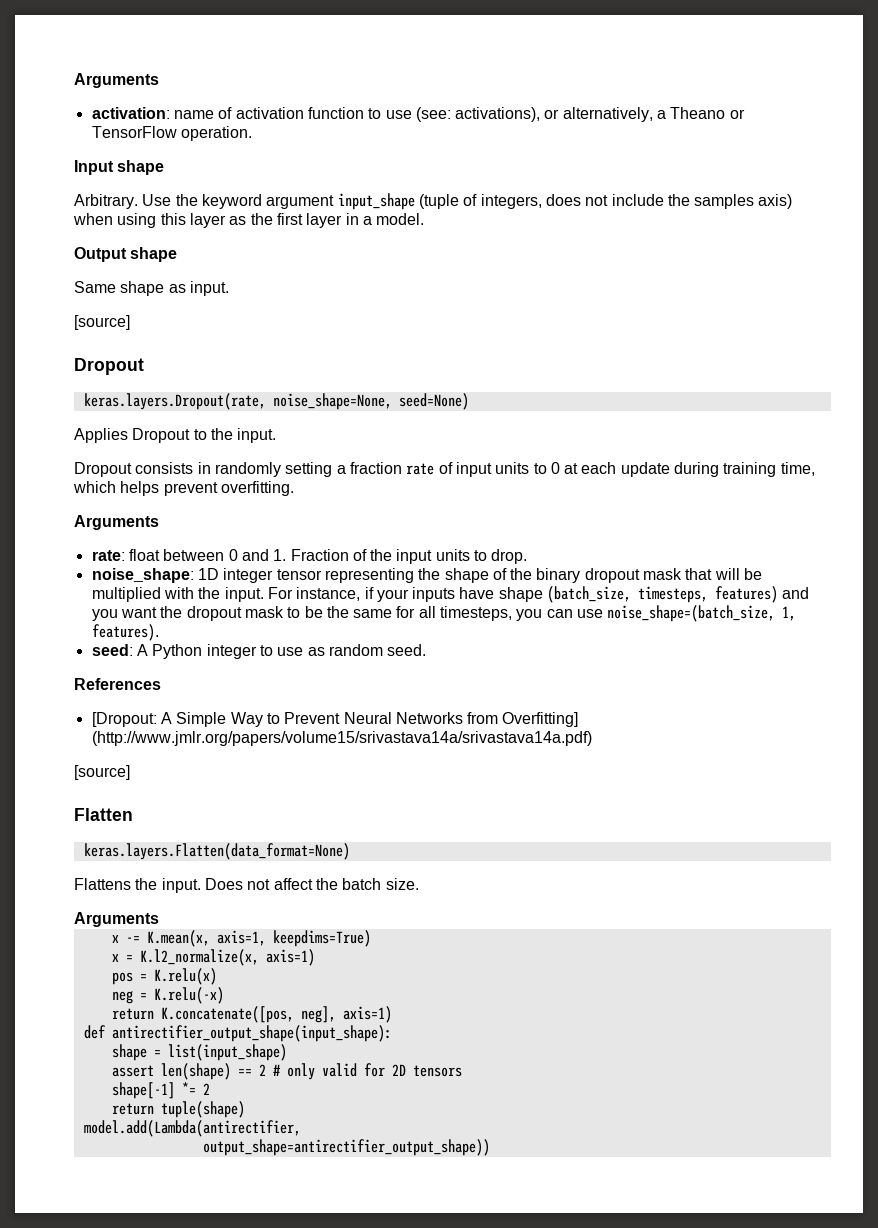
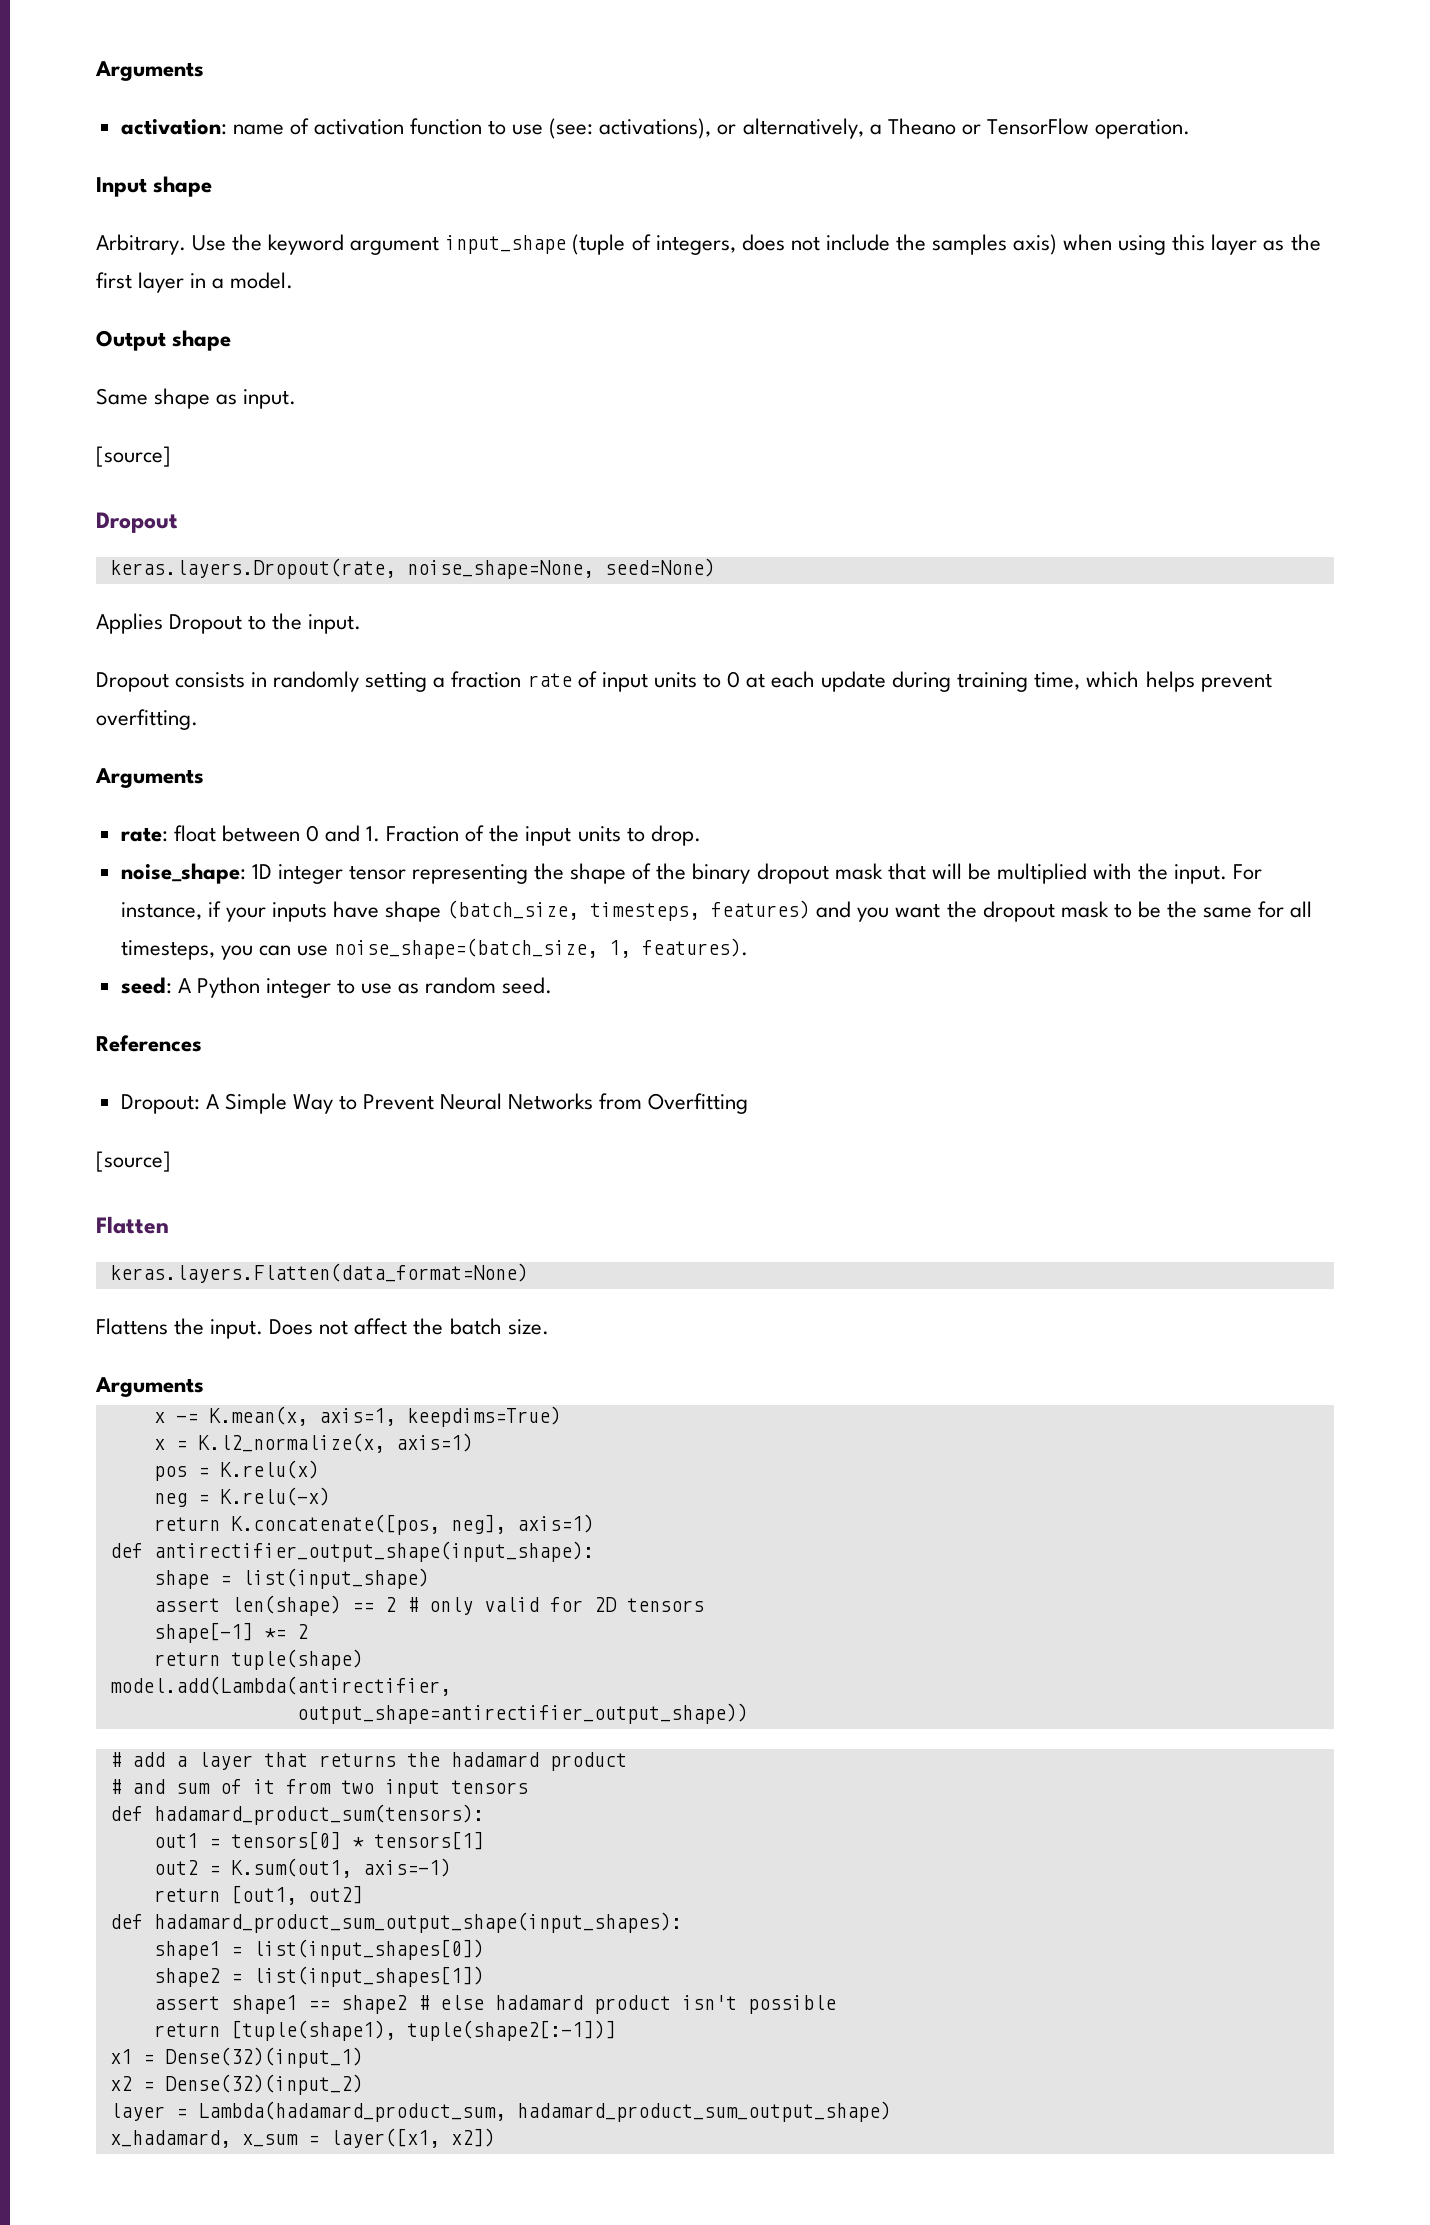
- [Dropout: A Simple Way to Prevent Neural Networks from Overfitting] (http://www.jmlr.org/papers/volume15/srivastava14a/srivastava14a.pdf)
+ Dropout: A Simple Way to Prevent Neural Networks from Overfitting
+ # add a layer that returns the hadamard product
+ # and sum of it from two input tensors
+ def hadamard_product_sum(tensors):
+ out1 = tensors[0] * tensors[1]
+ out2 = K.sum(out1, axis=-1)
+ return [out1, out2]
+ def hadamard_product_sum_output_shape(input_shapes):
+ shape1 = list(input_shapes[0])
+ shape2 = list(input_shapes[1])
+ assert shape1 == shape2 # else hadamard product isn't possible
+ return [tuple(shape1), tuple(shape2[:-1])]
+ x1 = Dense(32)(input_1)
+ x2 = Dense(32)(input_2)
+ layer = Lambda(hadamard_product_sum, hadamard_product_sum_output_shape)
+ x_hadamard, x_sum = layer([x1, x2])

